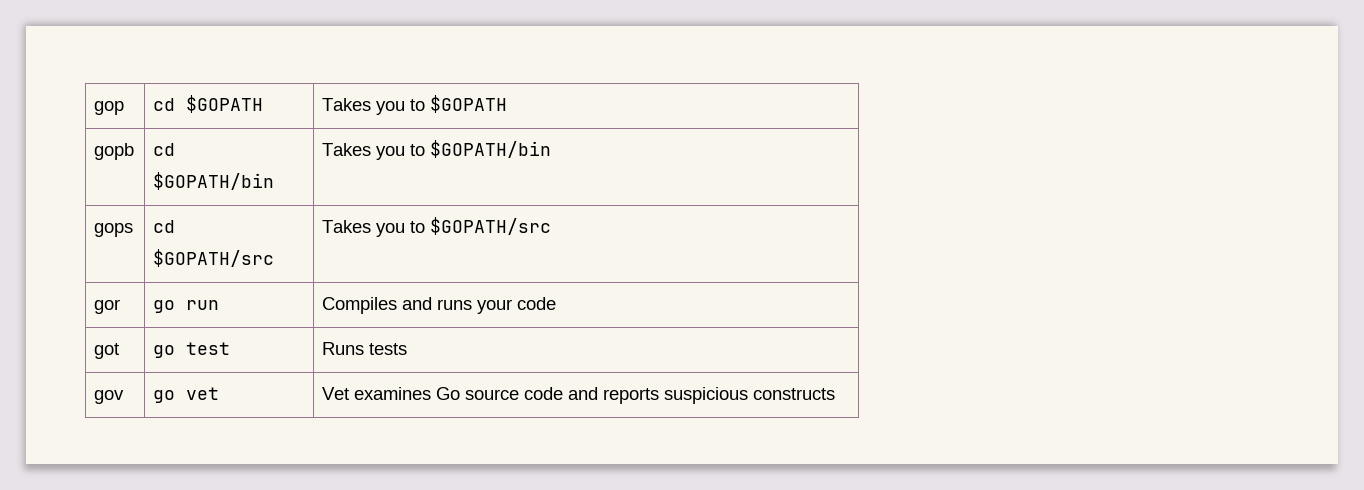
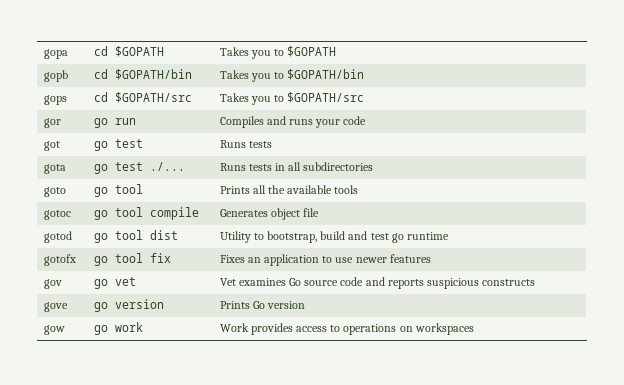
- gop | cd $GOPATH | Takes you to $GOPATH
+ gopa | cd $GOPATH | Takes you to $GOPATH
+ gota | go test ./... | Runs tests in all subdirectories
+ goto | go tool | Prints all the available tools
+ gotoc | go tool compile | Generates object file
+ gotod | go tool dist | Utility to bootstrap, build and test go runtime
+ gotofx | go tool fix | Fixes an application to use newer features
+ gove | go version | Prints Go version
+ gow | go work | Work provides access to operations on workspaces

